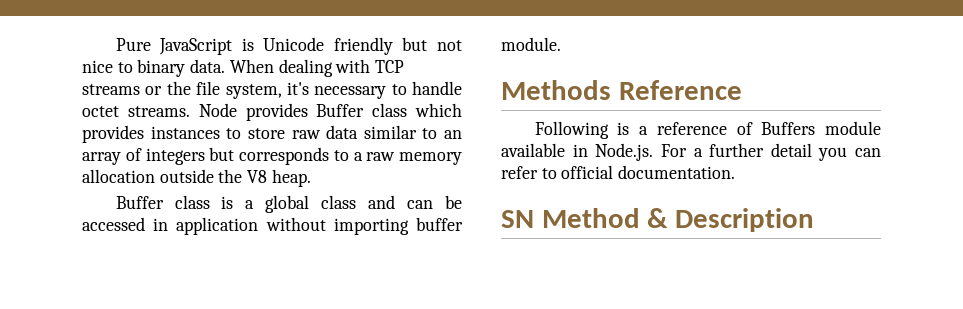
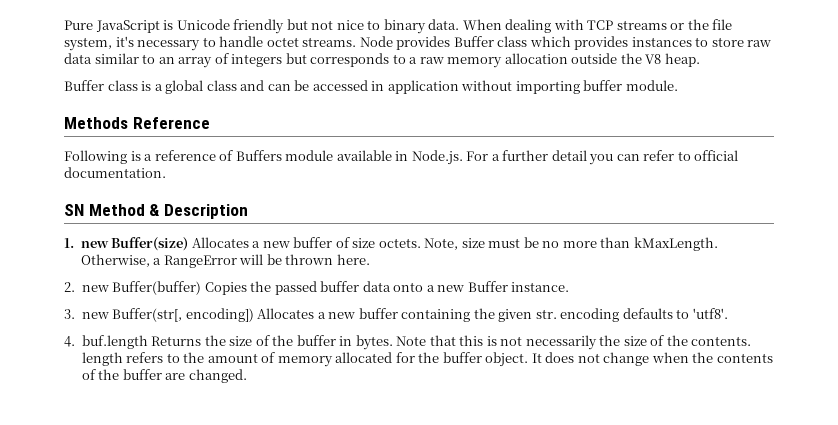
+ 1. new Buffer(size) Allocates a new buffer of size octets. Note, size must be no more than kMaxLength. Otherwise, a RangeError will be thrown here.
+ 2. new Buffer(buffer) Copies the passed buffer data onto a new Buffer instance.
+ 3. new Buffer(str[, encoding]) Allocates a new buffer containing the given str. encoding defaults to 'utf8'.
+ 4. buf.length Returns the size of the buffer in bytes. Note that this is not necessarily the size of the contents. length refers to the amount of memory allocated for the buffer object. It does not change when the contents of the buffer are changed.

